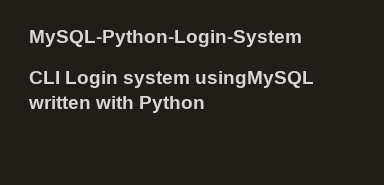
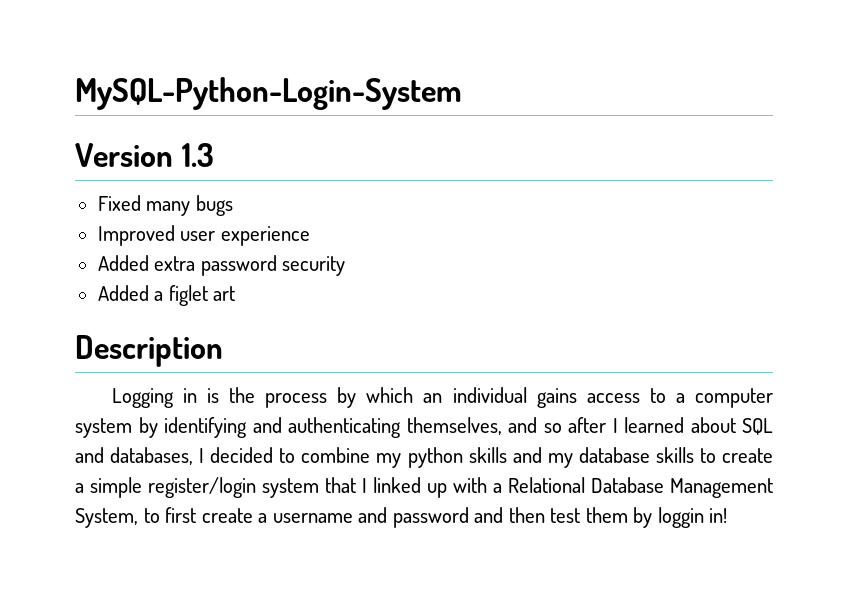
- CLI Login system usingMySQL written with Python
+ Version 1.3
+ Fixed many bugs
+ Improved user experience
+ Added extra password security
+ Added a figlet art
+ Description
+ Logging in is the process by which an individual gains access to a computer system by identifying and authenticating themselves, and so after I learned about SQL and databases, I decided to combine my python skills and my database skills to create a simple register/login system that I linked up with a Relational Database Management System, to first create a username and password and then test them by loggin in!

